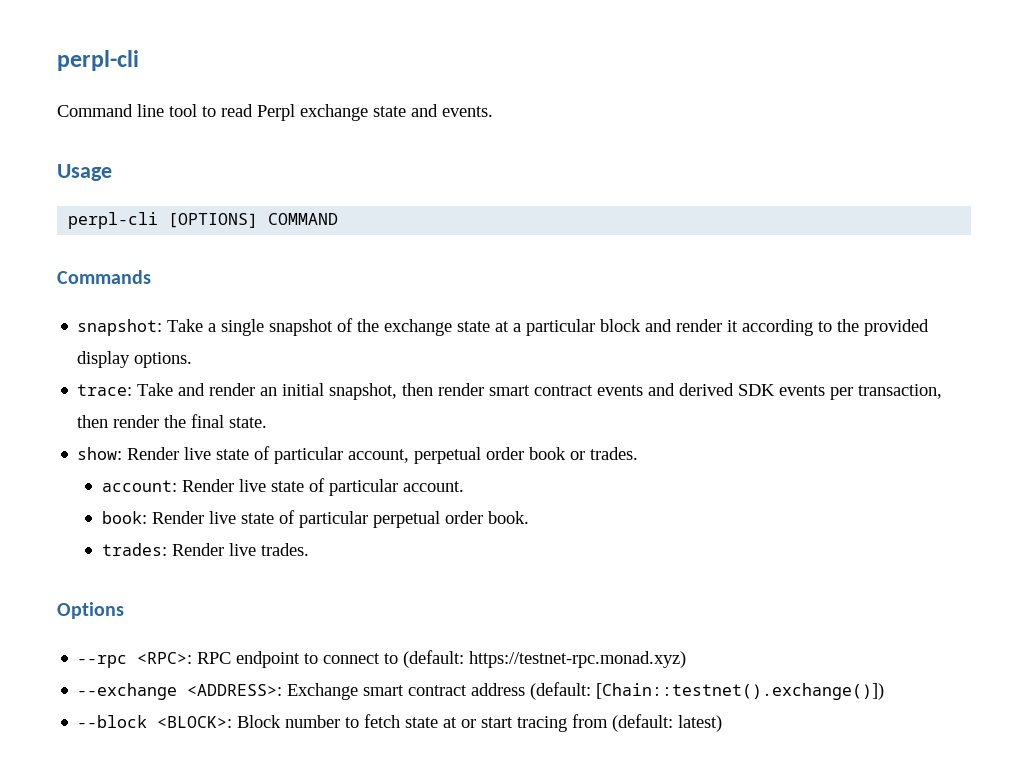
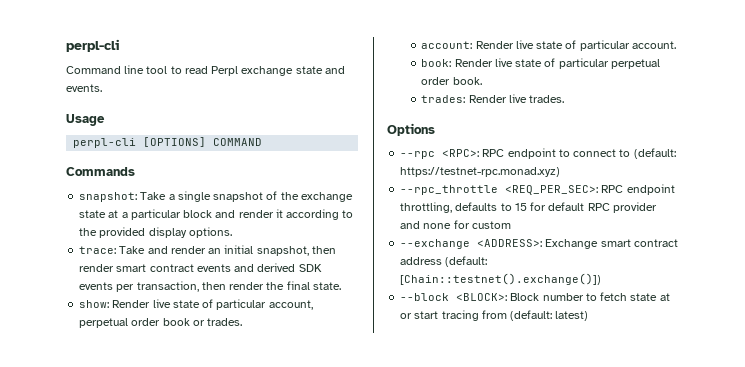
+ --rpc_throttle <REQ_PER_SEC>: RPC endpoint throttling, defaults to 15 for default RPC provider and none for custom

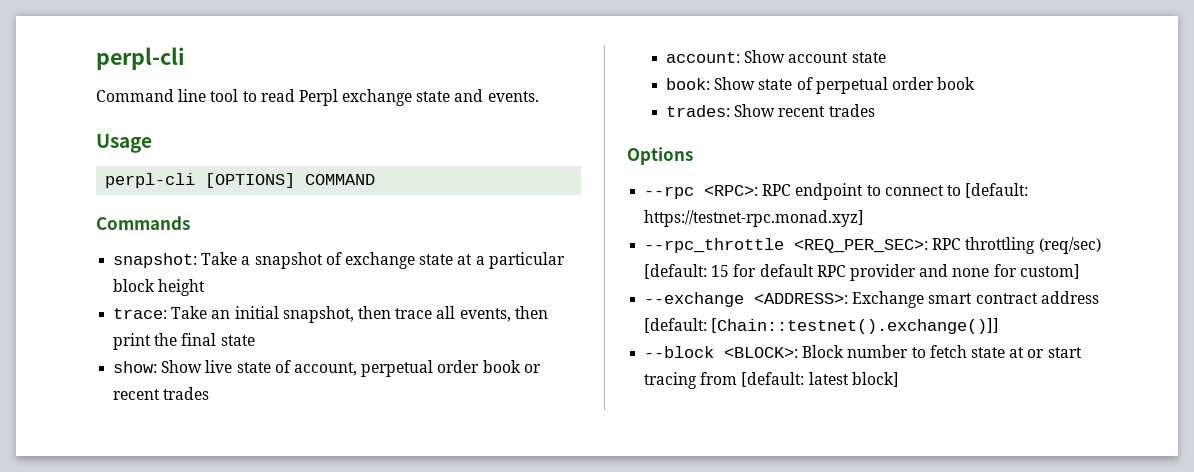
- snapshot: Take a single snapshot of the exchange state at a particular block and render it according to the provided display options.
+ snapshot: Take a snapshot of exchange state at a particular block height
- trace: Take and render an initial snapshot, then render smart contract events and derived SDK events per transaction, then render the final state.
+ trace: Take an initial snapshot, then trace all events, then print the final state
- show: Render live state of particular account, perpetual order book or trades.
+ show: Show live state of account, perpetual order book or recent trades
- account: Render live state of particular account.
- book: Render live state of particular perpetual order book.
+ account: Show account state
+ book: Show state of perpetual order book
- trades: Render live trades.
+ trades: Show recent trades
- --rpc <RPC>: RPC endpoint to connect to (default: https://testnet-rpc.monad.xyz)
+ --rpc <RPC>: RPC endpoint to connect to [default: https://testnet-rpc.monad.xyz]
- --rpc_throttle <REQ_PER_SEC>: RPC endpoint throttling, defaults to 15 for default RPC provider and none for custom
+ --rpc_throttle <REQ_PER_SEC>: RPC throttling (req/sec) [default: 15 for default RPC provider and none for custom]
- --exchange <ADDRESS>: Exchange smart contract address (default: [Chain::testnet().exchange()])
+ --exchange <ADDRESS>: Exchange smart contract address [default: [Chain::testnet().exchange()]]
- --block <BLOCK>: Block number to fetch state at or start tracing from (default: latest)
+ --block <BLOCK>: Block number to fetch state at or start tracing from [default: latest block]

